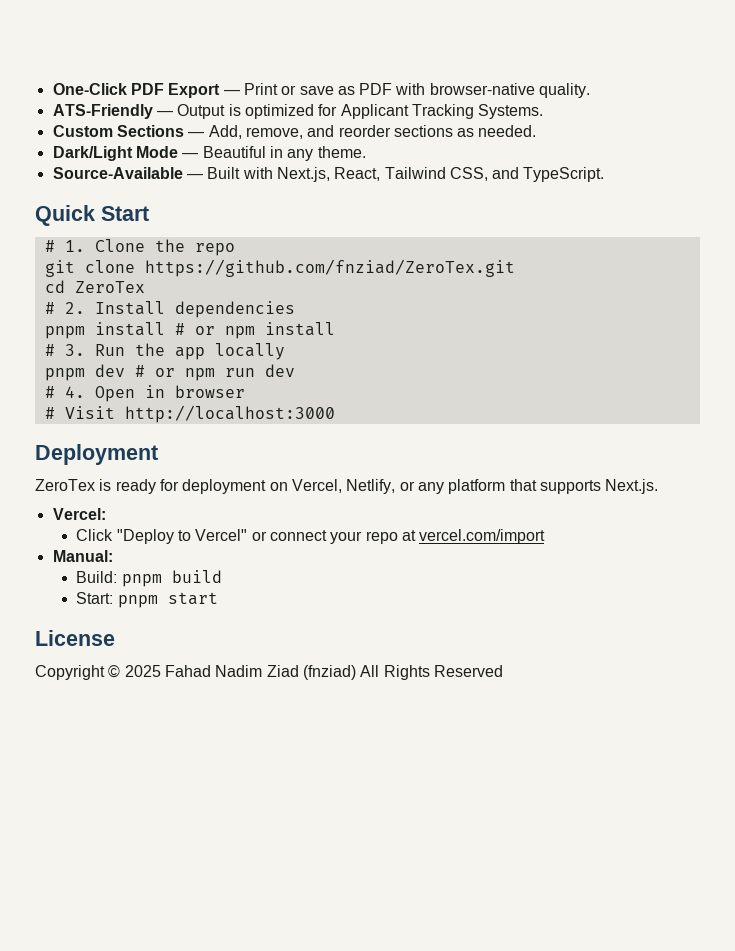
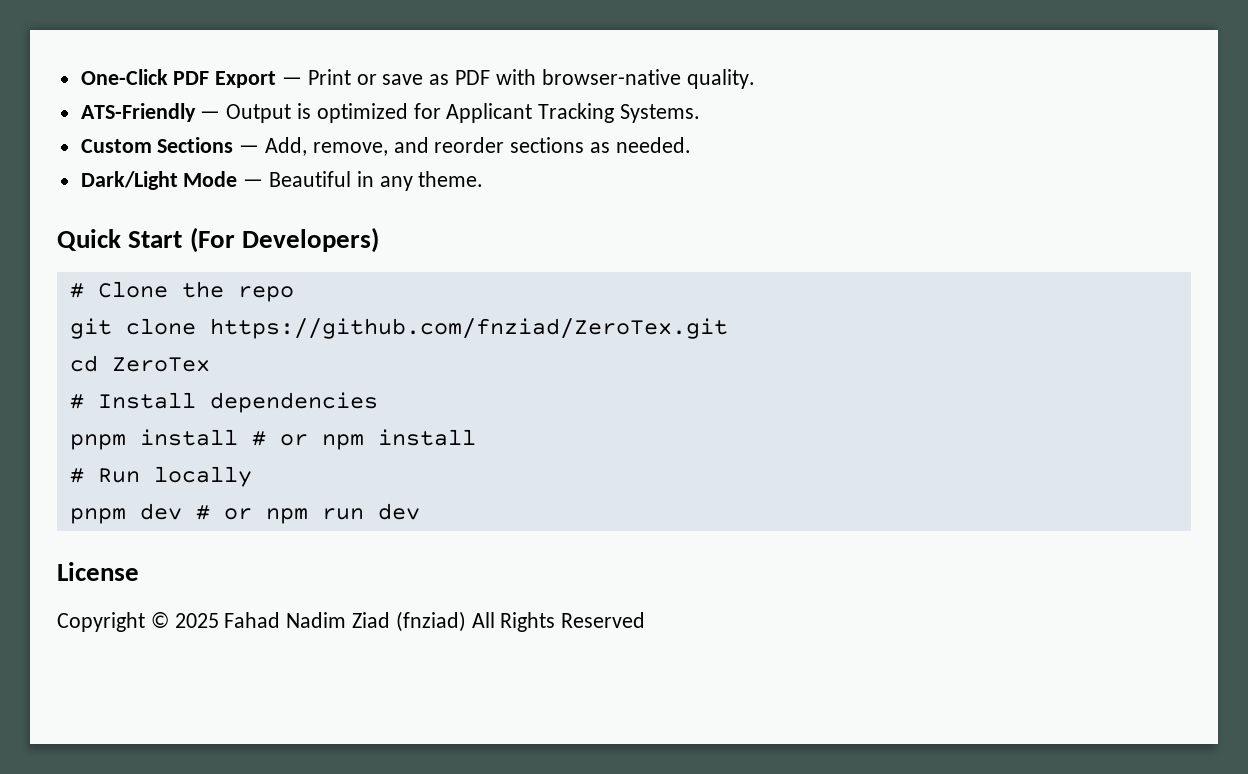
- Source-Available — Built with Next.js, React, Tailwind CSS, and TypeScript.
- Quick Start
- # 1. Clone the repo
+ Quick Start (For Developers)
+ # Clone the repo
- # 2. Install dependencies
+ # Install dependencies
- # 3. Run the app locally
+ # Run locally
- # 4. Open in browser
- # Visit http://localhost:3000
- Deployment
- ZeroTex is ready for deployment on Vercel, Netlify, or any platform that supports Next.js.
- Vercel:
- Click "Deploy to Vercel" or connect your repo at vercel.com/import
- Manual:
- Build: pnpm build
- Start: pnpm start

